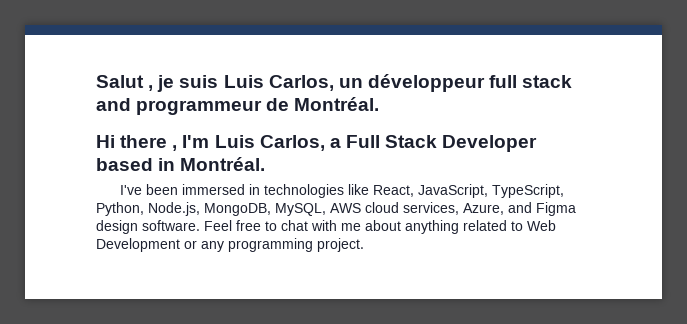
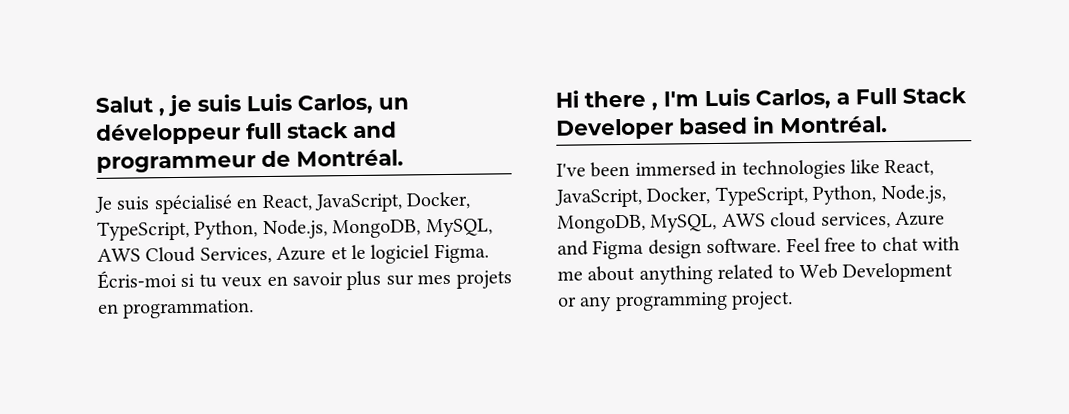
+ Je suis spécialisé en React, JavaScript, Docker, TypeScript, Python, Node.js, MongoDB, MySQL, AWS Cloud Services, Azure et le logiciel Figma. Écris-moi si tu veux en savoir plus sur mes projets en programmation.
- I've been immersed in technologies like React, JavaScript, TypeScript, Python, Node.js, MongoDB, MySQL, AWS cloud services, Azure, and Figma design software.
+ I've been immersed in technologies like React, JavaScript, Docker, TypeScript, Python, Node.js, MongoDB, MySQL, AWS cloud services, Azure and Figma design software.

